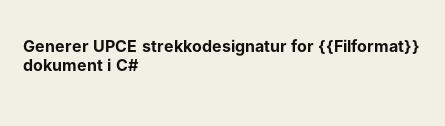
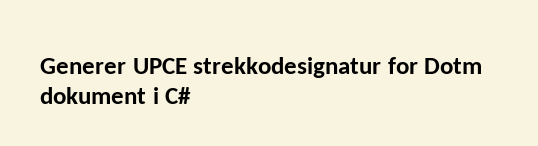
- Generer UPCE strekkodesignatur for {{Filformat}} dokument i C#
+ Generer UPCE strekkodesignatur for Dotm dokument i C#

